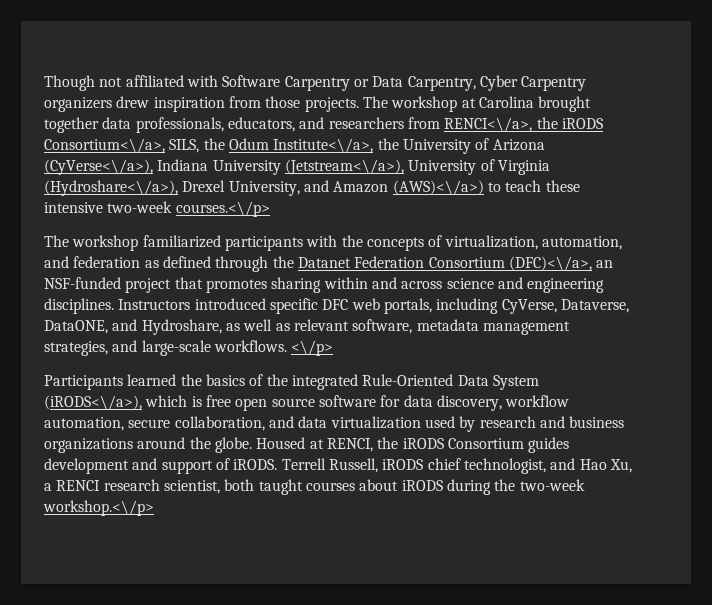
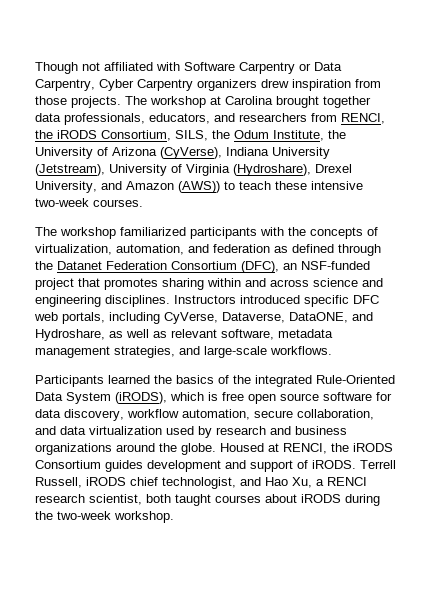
- The workshop at Carolina brought together data professionals, educators, and researchers from RENCI<\/a>, the iRODS Consortium<\/a>, SILS, the Odum Institute<\/a>, the University of Arizona (CyVerse<\/a>), Indiana University (Jetstream<\/a>), University of Virginia (Hydroshare<\/a>), Drexel University, and Amazon (AWS)<\/a>) to teach these intensive two-week courses.<\/p>
+ The workshop at Carolina brought together data professionals, educators, and researchers from RENCI, the iRODS Consortium, SILS, the Odum Institute, the University of Arizona (CyVerse), Indiana University (Jetstream), University of Virginia (Hydroshare), Drexel University, and Amazon (AWS)) to teach these intensive two-week courses.
- The workshop familiarized participants with the concepts of virtualization, automation, and federation as defined through the Datanet Federation Consortium (DFC)<\/a>, an NSF-funded project that promotes sharing within and across science and engineering disciplines.
+ The workshop familiarized participants with the concepts of virtualization, automation, and federation as defined through the Datanet Federation Consortium (DFC), an NSF-funded project that promotes sharing within and across science and engineering disciplines.
- <\/p>
- Participants learned the basics of the integrated Rule-Oriented Data System (iRODS<\/a>), which is free open source software for data discovery, workflow automation, secure collaboration, and data virtualization used by research and business organizations around the globe.
+ Participants learned the basics of the integrated Rule-Oriented Data System (iRODS), which is free open source software for data discovery, workflow automation, secure collaboration, and data virtualization used by research and business organizations around the globe.
- Terrell Russell, iRODS chief technologist, and Hao Xu, a RENCI research scientist, both taught courses about iRODS during the two-week workshop.<\/p>
+ Terrell Russell, iRODS chief technologist, and Hao Xu, a RENCI research scientist, both taught courses about iRODS during the two-week workshop.

